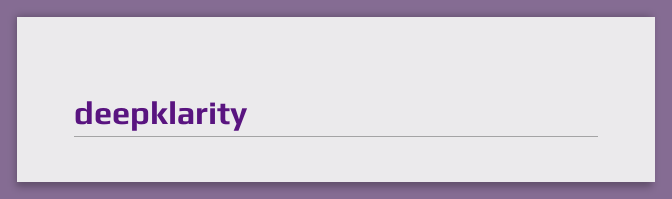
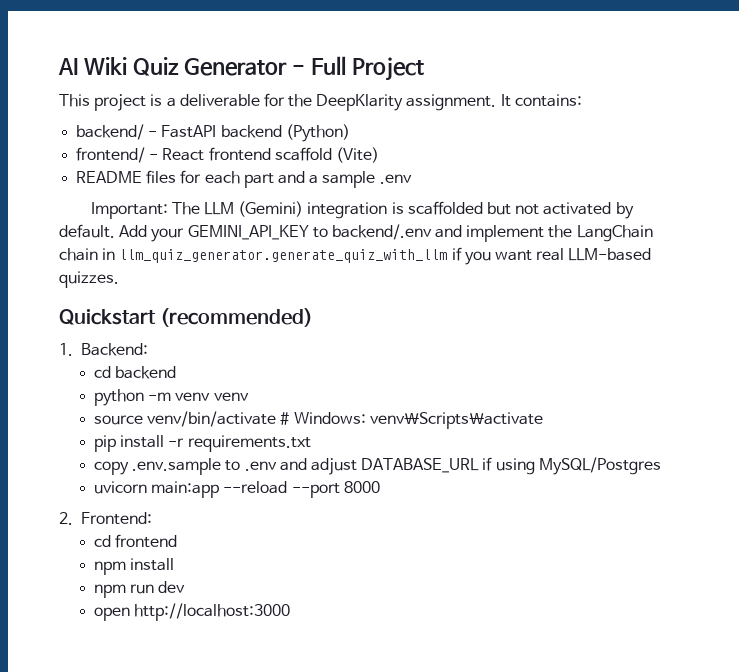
- deepklarity
+ AI Wiki Quiz Generator - Full Project
+ This project is a deliverable for the DeepKlarity assignment. It contains:
+ backend/ - FastAPI backend (Python)
+ frontend/ - React frontend scaffold (Vite)
+ README files for each part and a sample .env
+ Important: The LLM (Gemini) integration is scaffolded but not activated by default. Add your GEMINI_API_KEY to backend/.env and implement the LangChain chain in llm_quiz_generator.generate_quiz_with_llm if you want real LLM-based quizzes.
+ Quickstart (recommended)
+ 1. Backend:
+ cd backend
+ python -m venv venv
+ source venv/bin/activate # Windows: venv\Scripts\activate
+ pip install -r requirements.txt
+ copy .env.sample to .env and adjust DATABASE_URL if using MySQL/Postgres
+ uvicorn main:app --reload --port 8000
+ 2. Frontend:
+ cd frontend
+ npm install
+ npm run dev
+ open http://localhost:3000

